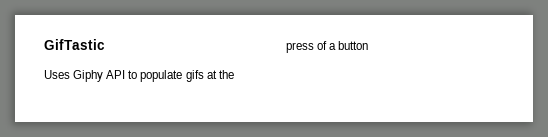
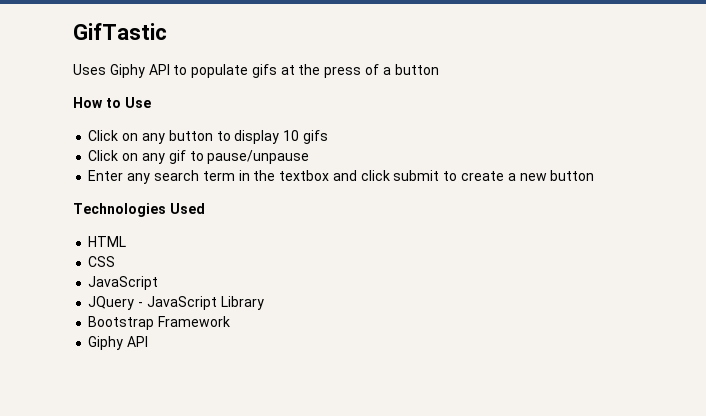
+ How to Use
+ Click on any button to display 10 gifs
+ Click on any gif to pause/unpause
+ Enter any search term in the textbox and click submit to create a new button
+ Technologies Used
+ HTML
+ CSS
+ JavaScript
+ JQuery - JavaScript Library
+ Bootstrap Framework
+ Giphy API

